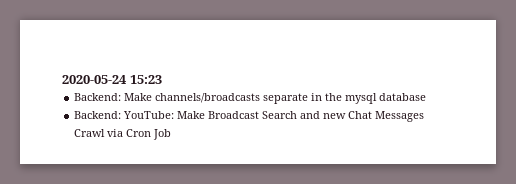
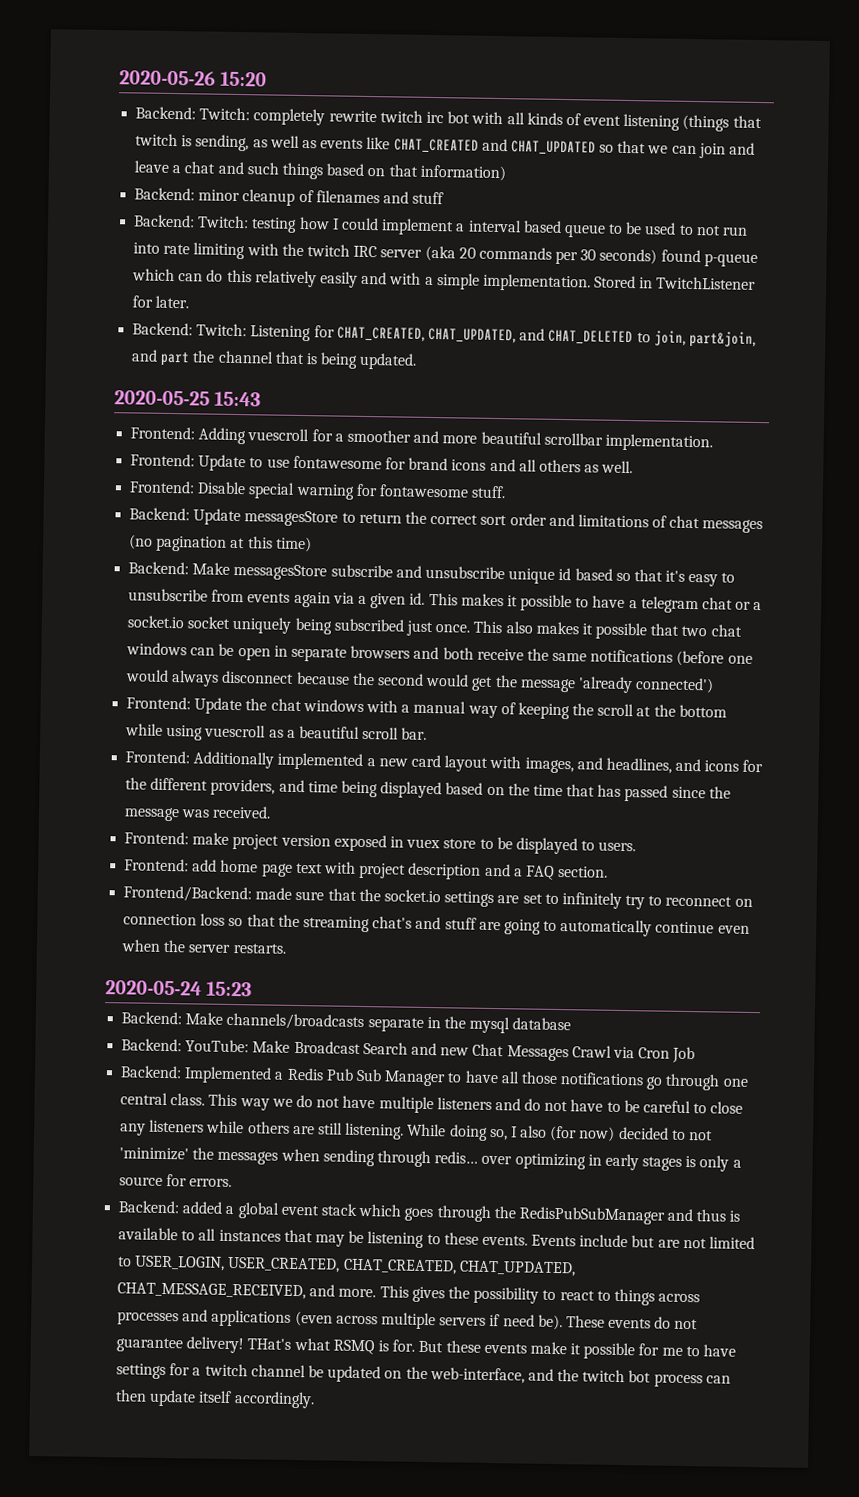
+ 2020-05-26 15:20
+ Backend: Twitch: completely rewrite twitch irc bot with all kinds of event listening (things that twitch is sending, as well as events like CHAT_CREATED and CHAT_UPDATED so that we can join and leave a chat and such things based on that information)
+ Backend: minor cleanup of filenames and stuff
+ Backend: Twitch: testing how I could implement a interval based queue to be used to not run into rate limiting with the twitch IRC server (aka 20 commands per 30 seconds) found p-queue which can do this relatively easily and with a simple implementation. Stored in TwitchListener for later.
+ Backend: Twitch: Listening for CHAT_CREATED, CHAT_UPDATED, and CHAT_DELETED to join, part&join, and part the channel that is being updated.
+ 2020-05-25 15:43
+ Frontend: Adding vuescroll for a smoother and more beautiful scrollbar implementation.
+ Frontend: Update to use fontawesome for brand icons and all others as well.
+ Frontend: Disable special warning for fontawesome stuff.
+ Backend: Update messagesStore to return the correct sort order and limitations of chat messages (no pagination at this time)
+ Backend: Make messagesStore subscribe and unsubscribe unique id based so that it's easy to unsubscribe from events again via a given id. This makes it possible to have a telegram chat or a socket.io socket uniquely being subscribed just once. This also makes it possible that two chat windows can be open in separate browsers and both receive the same notifications (before one would always disconnect because the second would get the message 'already connected')
+ Frontend: Update the chat windows with a manual way of keeping the scroll at the bottom while using vuescroll as a beautiful scroll bar.
+ Frontend: Additionally implemented a new card layout with images, and headlines, and icons for the different providers, and time being displayed based on the time that has passed since the message was received.
+ Frontend: make project version exposed in vuex store to be displayed to users.
+ Frontend: add home page text with project description and a FAQ section.
+ Frontend/Backend: made sure that the socket.io settings are set to infinitely try to reconnect on connection loss so that the streaming chat's and stuff are going to automatically continue even when the server restarts.
+ Backend: Implemented a Redis Pub Sub Manager to have all those notifications go through one central class. This way we do not have multiple listeners and do not have to be careful to close any listeners while others are still listening. While doing so, I also (for now) decided to not 'minimize' the messages when sending through redis… over optimizing in early stages is only a source for errors.
+ Backend: added a global event stack which goes through the RedisPubSubManager and thus is available to all instances that may be listening to these events. Events include but are not limited to USER_LOGIN, USER_CREATED, CHAT_CREATED, CHAT_UPDATED, CHAT_MESSAGE_RECEIVED, and more. This gives the possibility to react to things across processes and applications (even across multiple servers if need be). These events do not guarantee delivery! THat's what RSMQ is for. But these events make it possible for me to have settings for a twitch channel be updated on the web-interface, and the twitch bot process can then update itself accordingly.

